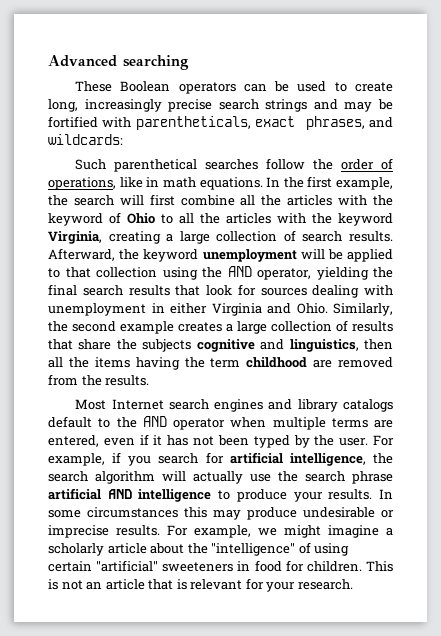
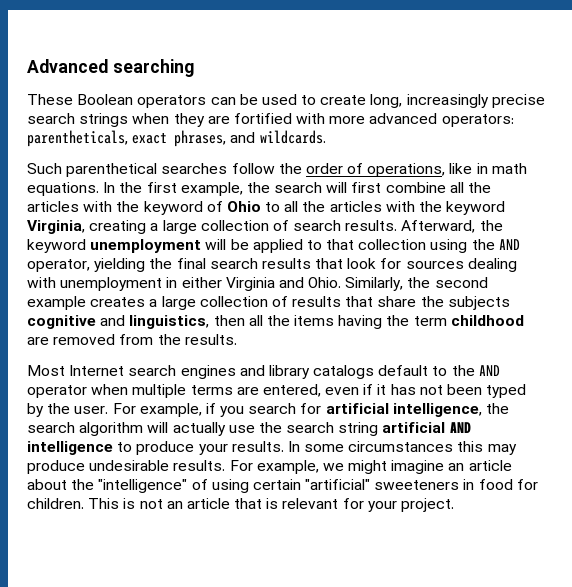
- These Boolean operators can be used to create long, increasingly precise search strings and may be fortified with parentheticals, exact phrases, and wildcards:
+ These Boolean operators can be used to create long, increasingly precise search strings when they are fortified with more advanced operators: parentheticals, exact phrases, and wildcards.
- For example, if you search for artificial intelligence, the search algorithm will actually use the search phrase artificial AND intelligence to produce your results.
+ For example, if you search for artificial intelligence, the search algorithm will actually use the search string artificial AND intelligence to produce your results.
- In some circumstances this may produce undesirable or imprecise results.
+ In some circumstances this may produce undesirable results.
- For example, we might imagine a scholarly article about the "intelligence" of using certain "artificial" sweeteners in food for children.
+ For example, we might imagine an article about the "intelligence" of using certain "artificial" sweeteners in food for children.
- This is not an article that is relevant for your research.
+ This is not an article that is relevant for your project.

